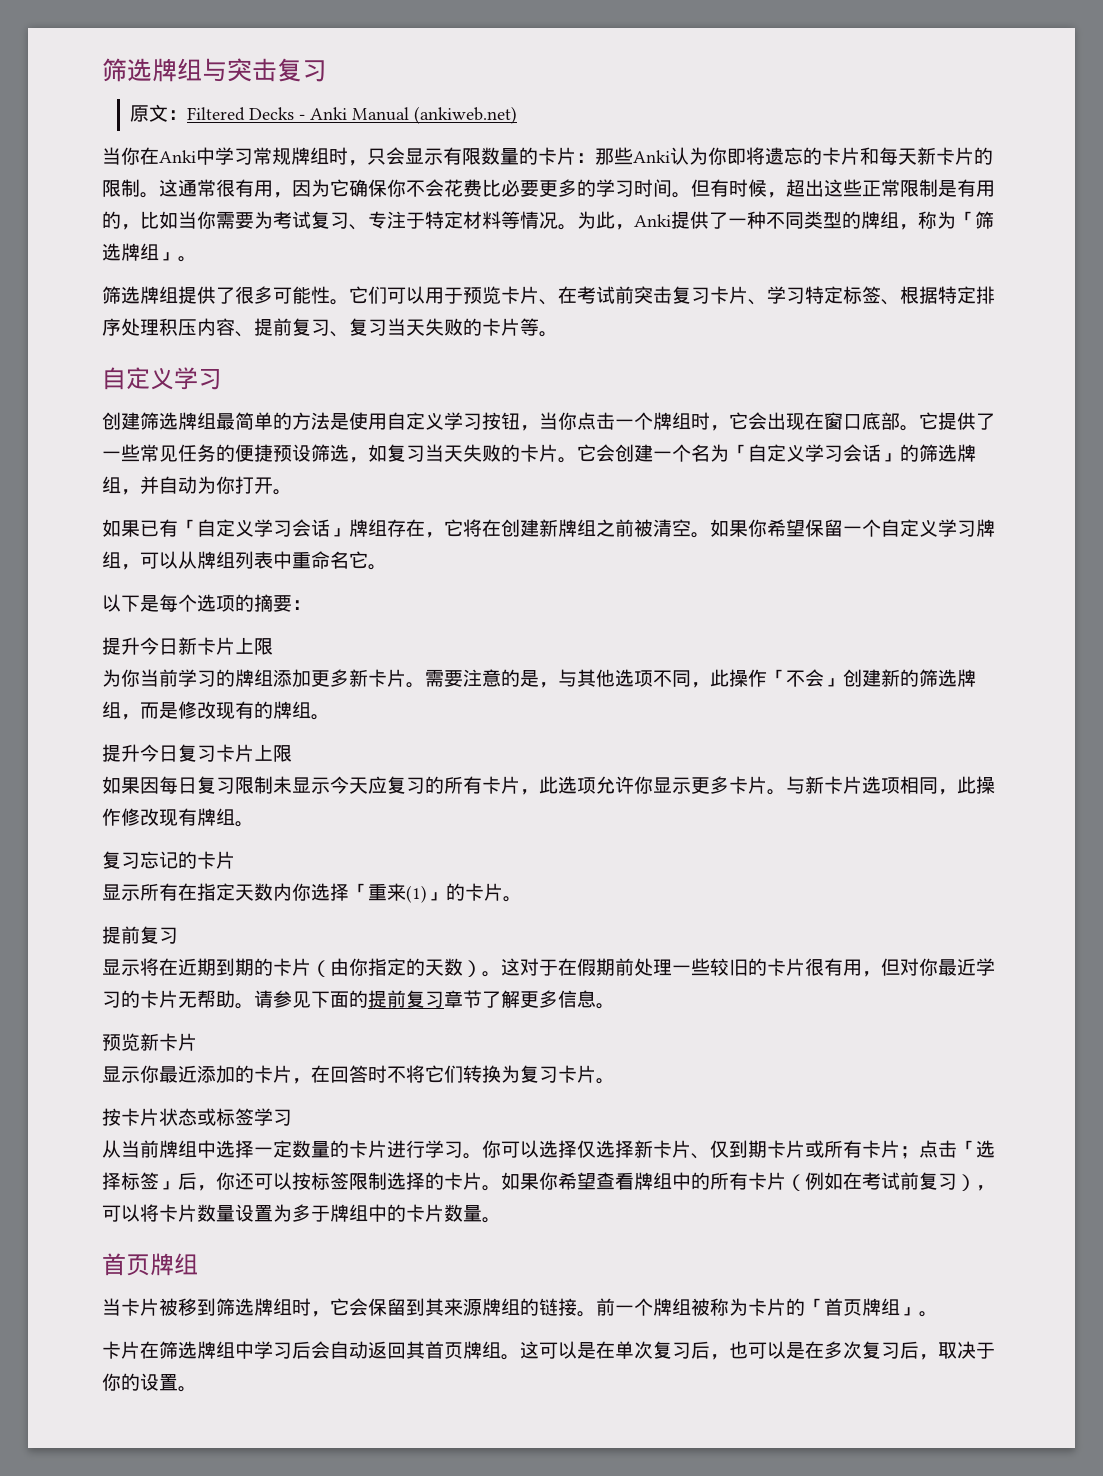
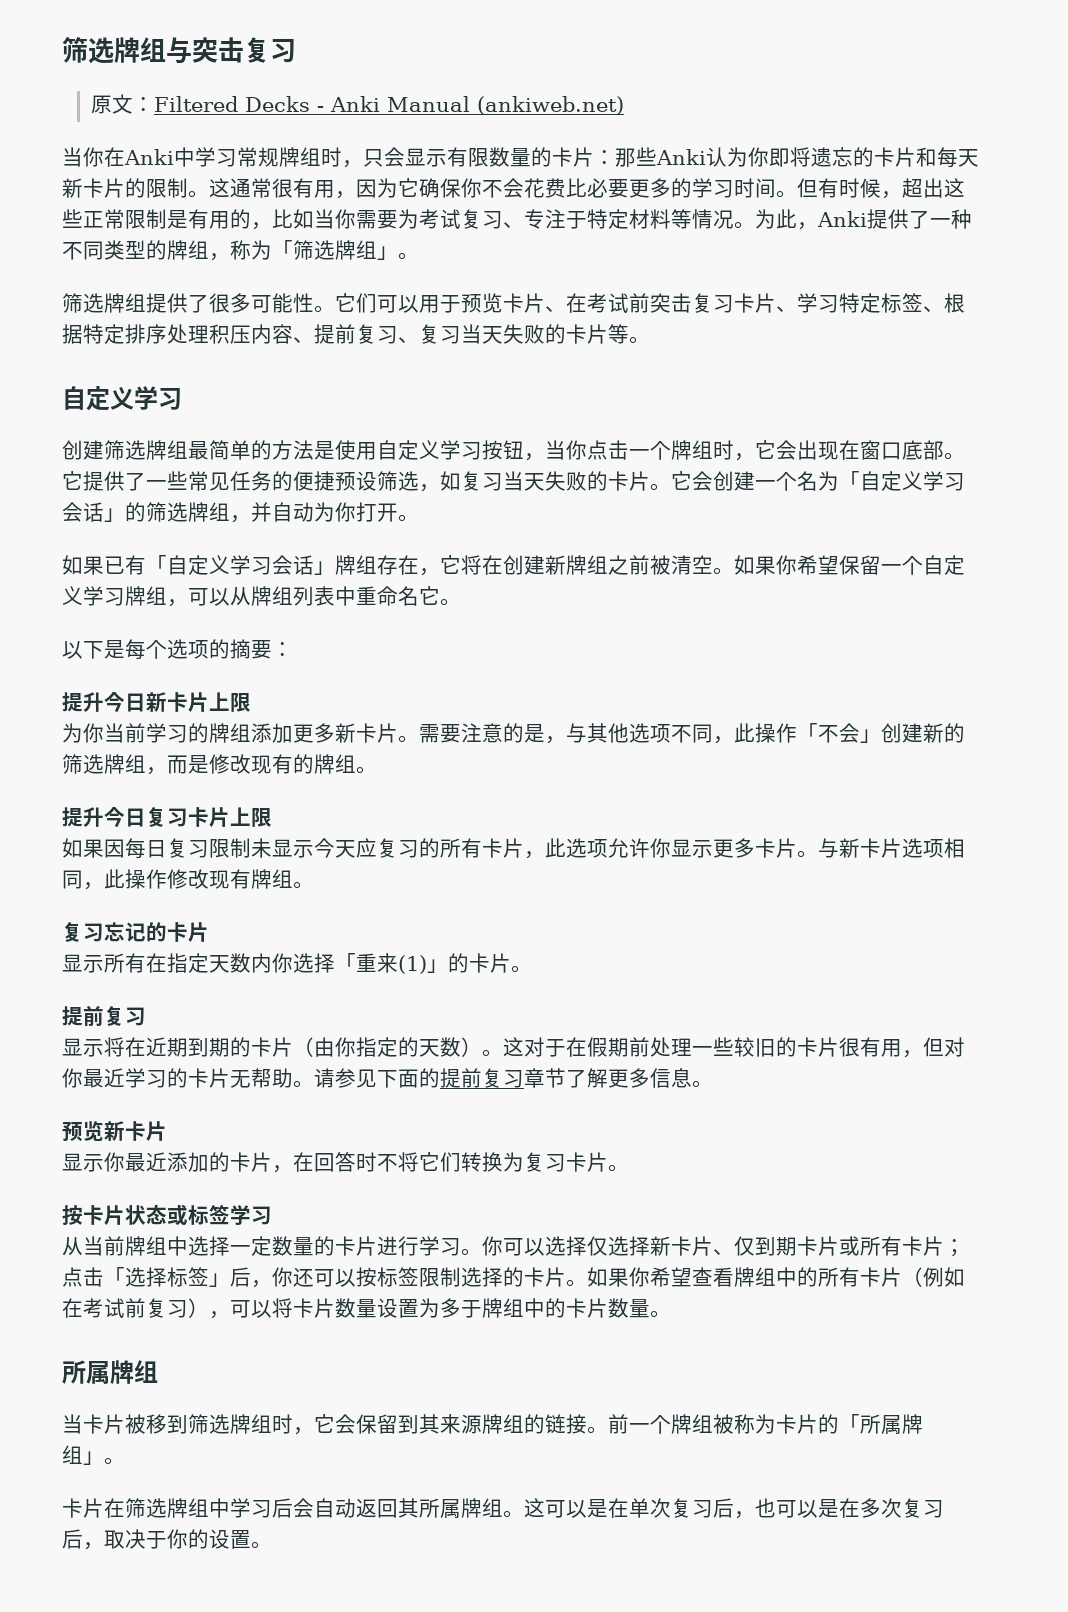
  如果你希望查看牌组中的所有卡片（例如在考试前复习），可以将卡片数量设置为多于牌组中的卡片数量。
- 首页牌组
+ 所属牌组
- 前一个牌组被称为卡片的「首页牌组」。
+ 前一个牌组被称为卡片的「所属牌组」。
- 卡片在筛选牌组中学习后会自动返回其首页牌组。
+ 卡片在筛选牌组中学习后会自动返回其所属牌组。

